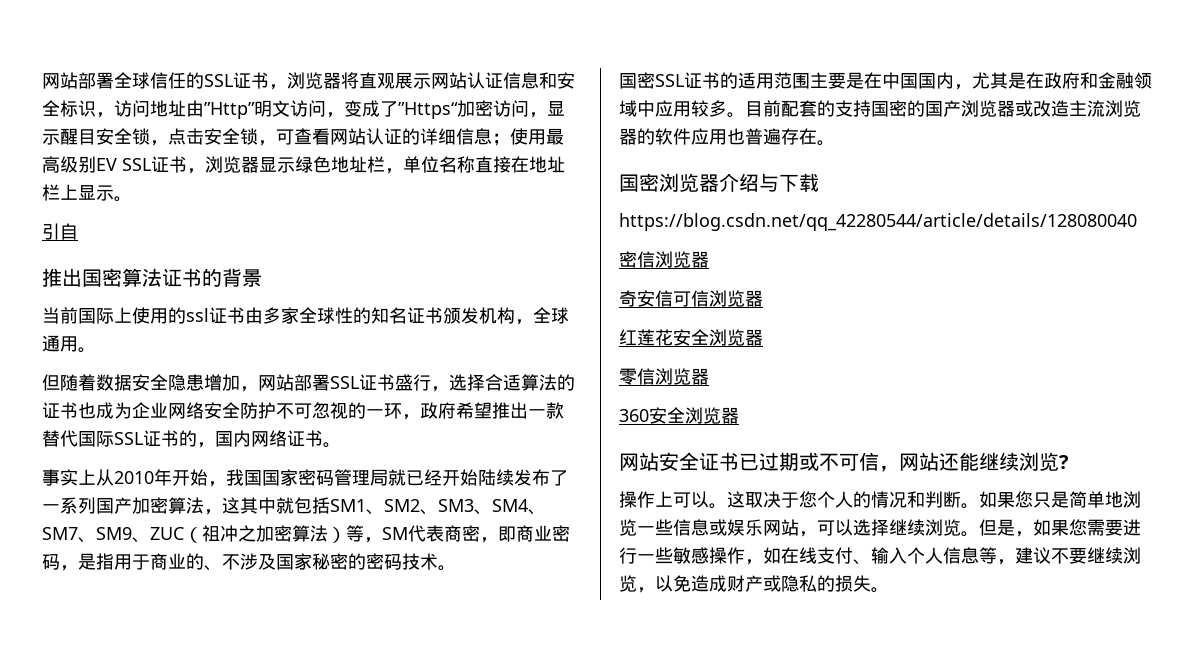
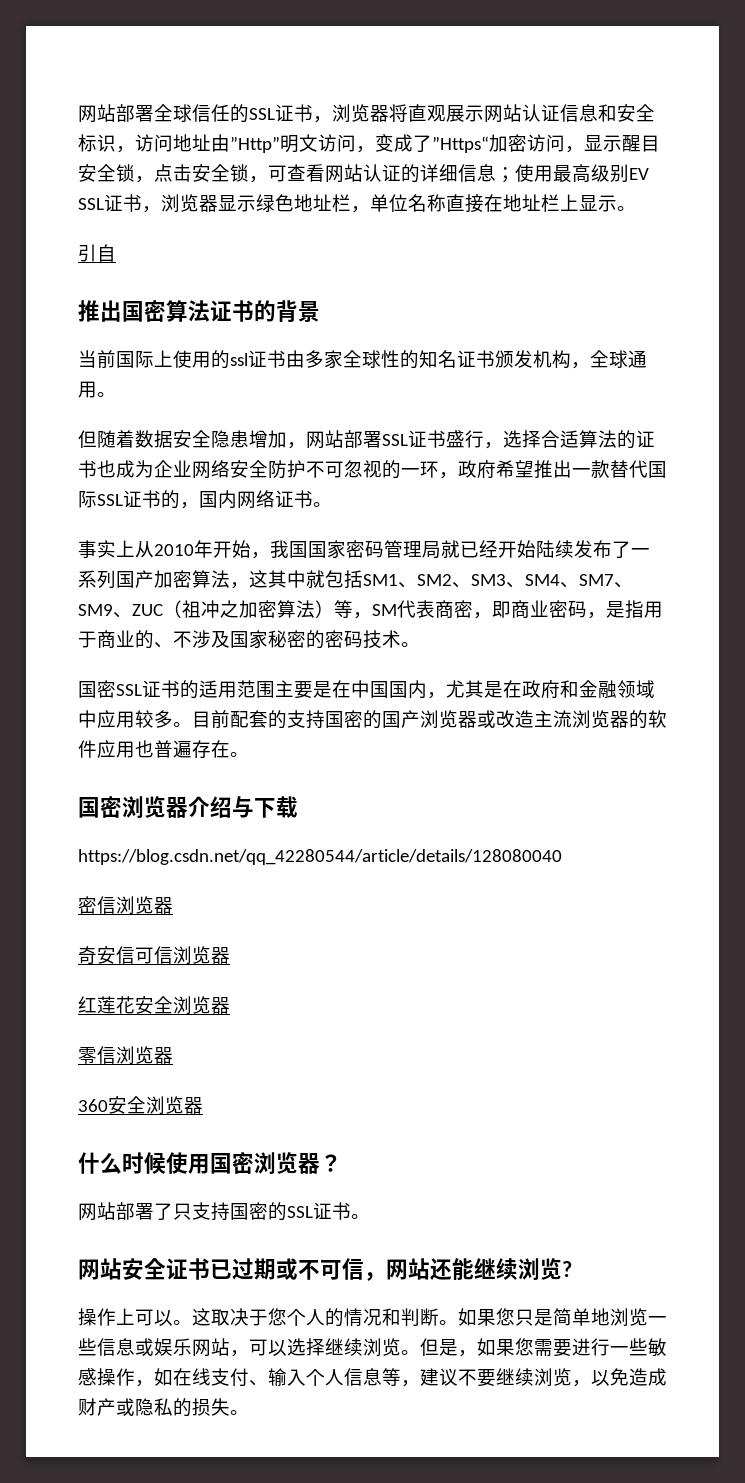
+ 什么时候使用国密浏览器？
+ 网站部署了只支持国密的SSL证书。

